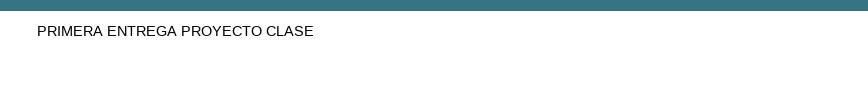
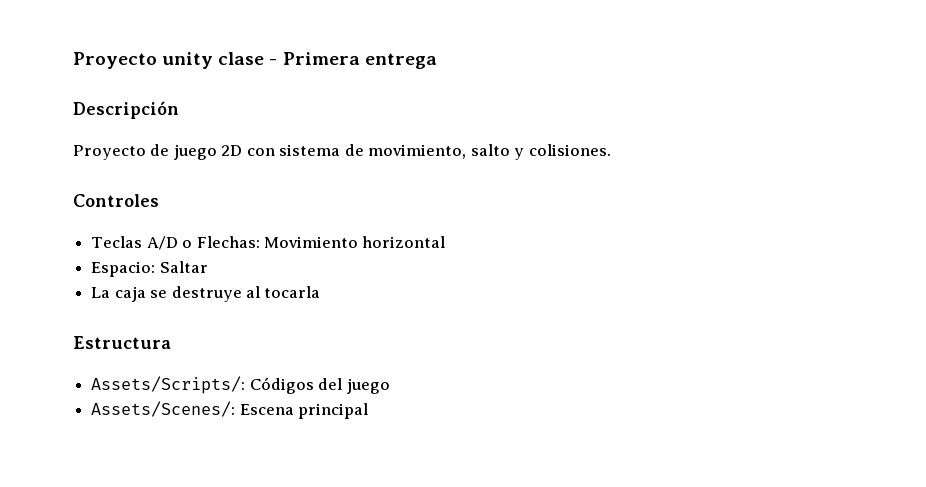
- PRIMERA ENTREGA PROYECTO CLASE
+ Proyecto unity clase - Primera entrega
+ Descripción
+ Proyecto de juego 2D con sistema de movimiento, salto y colisiones.
+ Controles
+ Teclas A/D o Flechas: Movimiento horizontal
+ Espacio: Saltar
+ La caja se destruye al tocarla
+ Estructura
+ Assets/Scripts/: Códigos del juego
+ Assets/Scenes/: Escena principal

